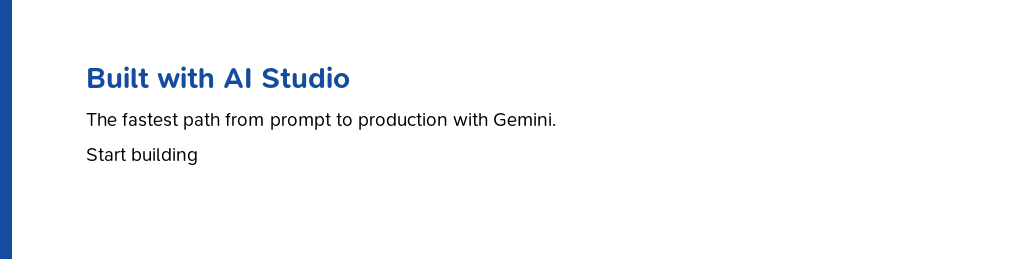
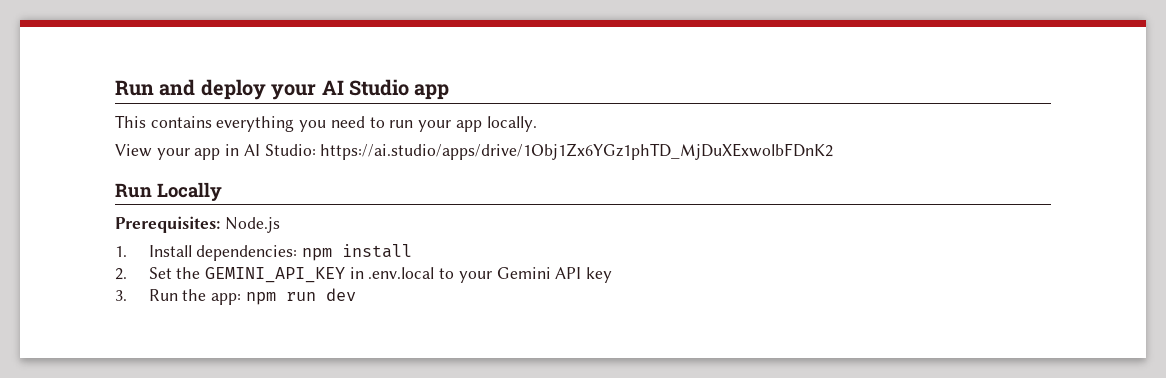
- Built with AI Studio
- The fastest path from prompt to production with Gemini.
- Start building
+ Run and deploy your AI Studio app
+ This contains everything you need to run your app locally.
+ View your app in AI Studio: https://ai.studio/apps/drive/1Obj1Zx6YGz1phTD_MjDuXExwolbFDnK2
+ Run Locally
+ Prerequisites: Node.js
+ 1. Install dependencies: npm install
+ 2. Set the GEMINI_API_KEY in .env.local to your Gemini API key
+ 3. Run the app: npm run dev

